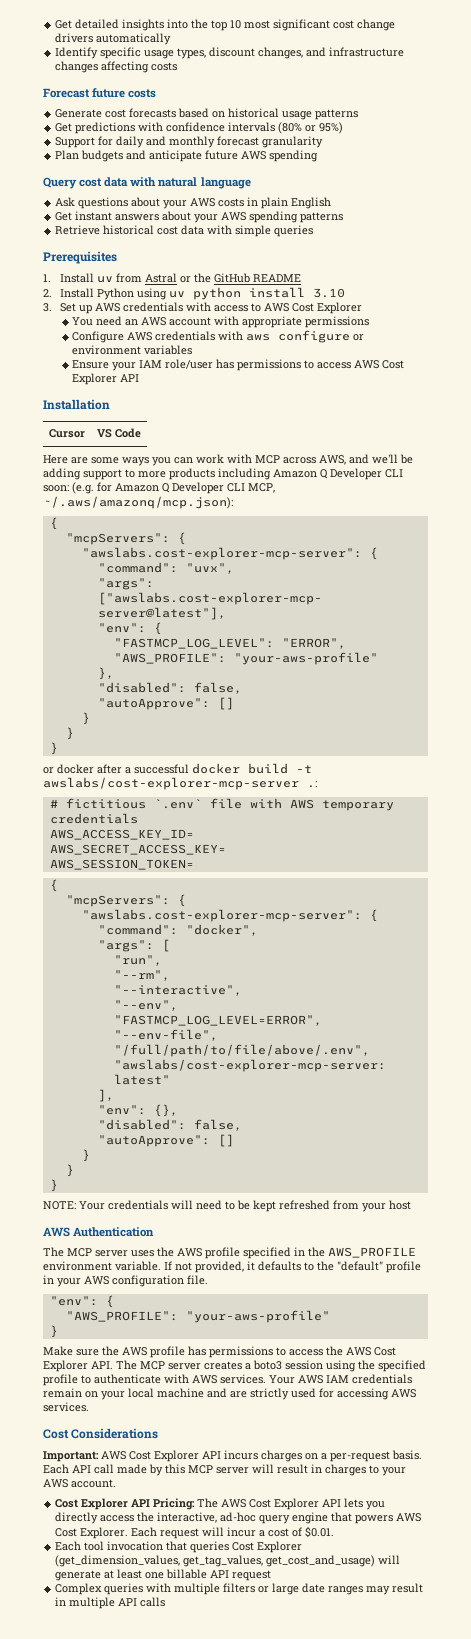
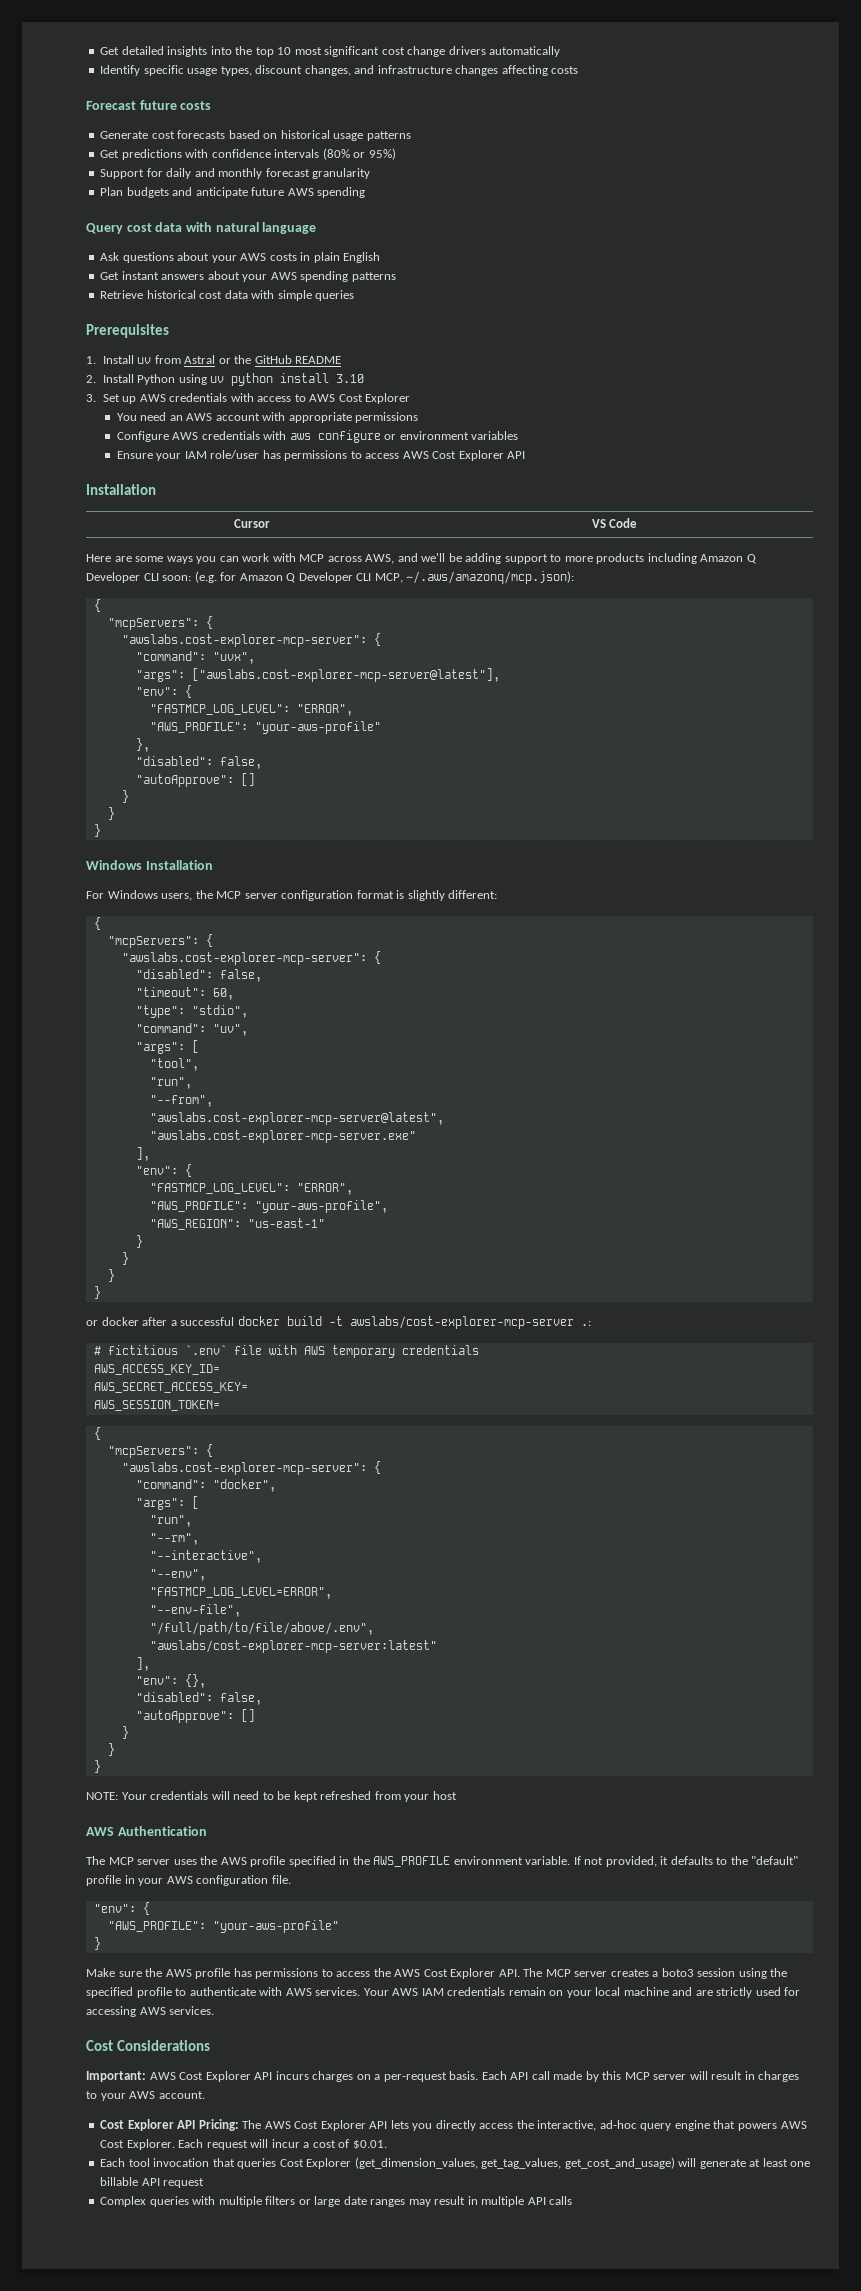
+ Windows Installation
+ For Windows users, the MCP server configuration format is slightly different:
+ {
+ "mcpServers": {
+ "awslabs.cost-explorer-mcp-server": {
+ "disabled": false,
+ "timeout": 60,
+ "type": "stdio",
+ "command": "uv",
+ "args": [
+ "tool",
+ "run",
+ "--from",
+ "awslabs.cost-explorer-mcp-server@latest",
+ "awslabs.cost-explorer-mcp-server.exe"
+ ],
+ "env": {
+ "FASTMCP_LOG_LEVEL": "ERROR",
+ "AWS_PROFILE": "your-aws-profile",
+ "AWS_REGION": "us-east-1"
+ }
+ }
+ }
+ }

